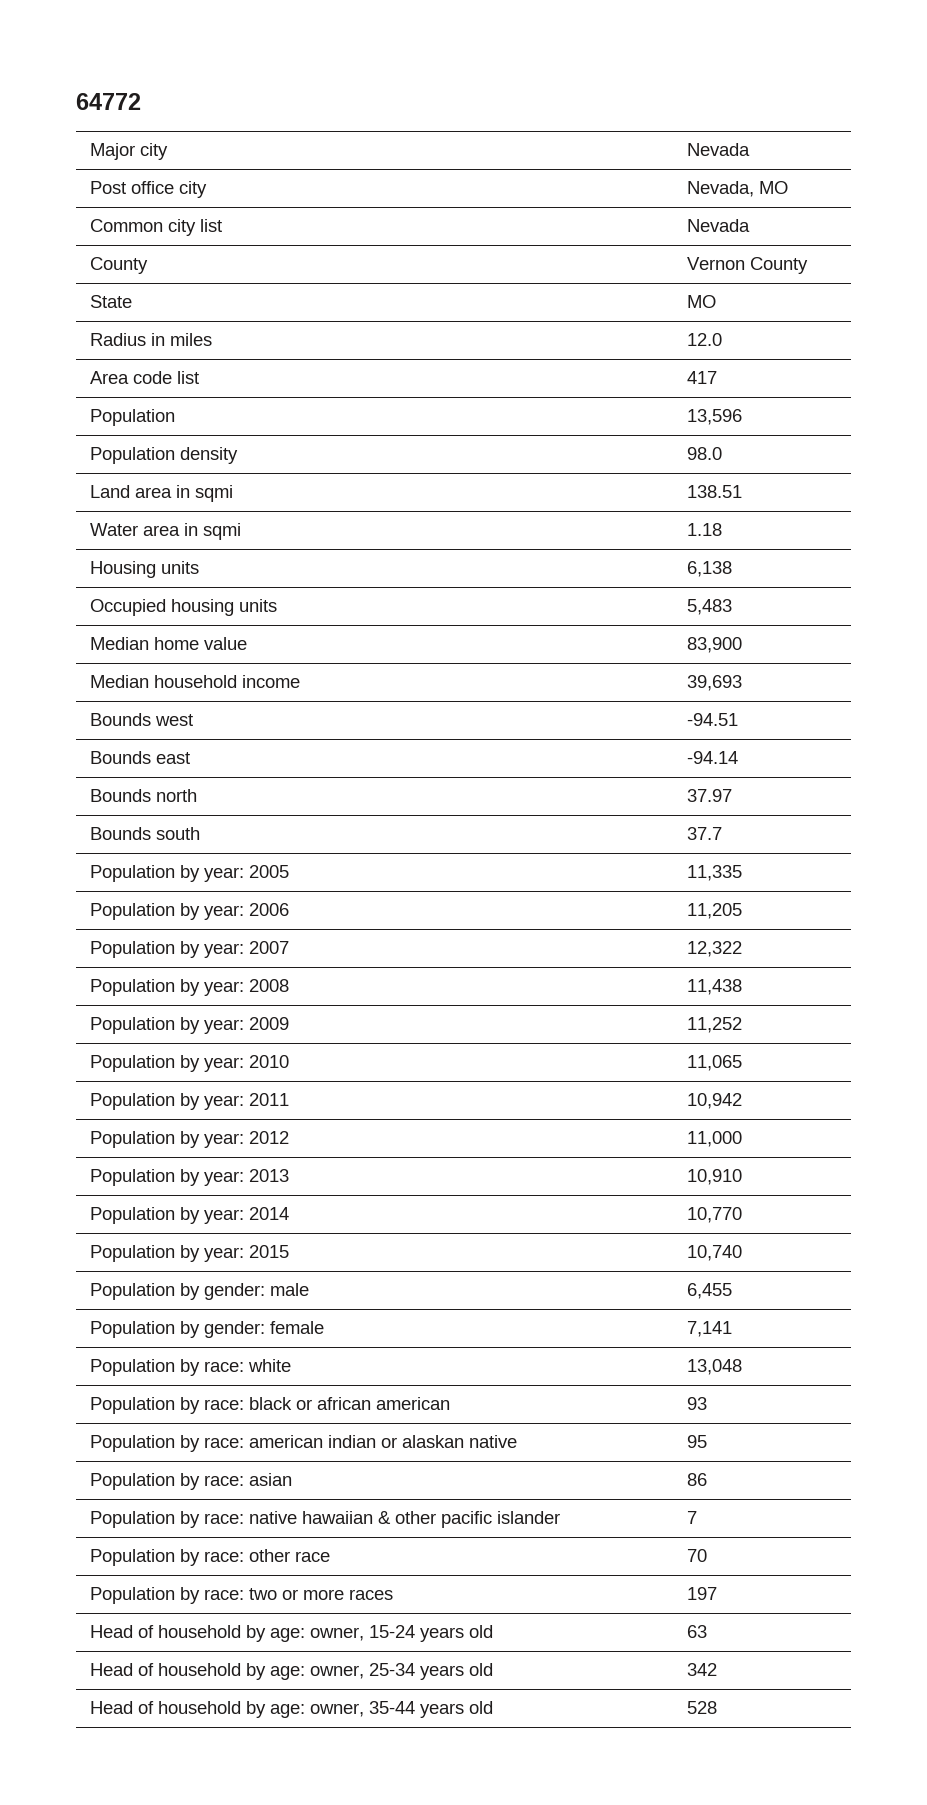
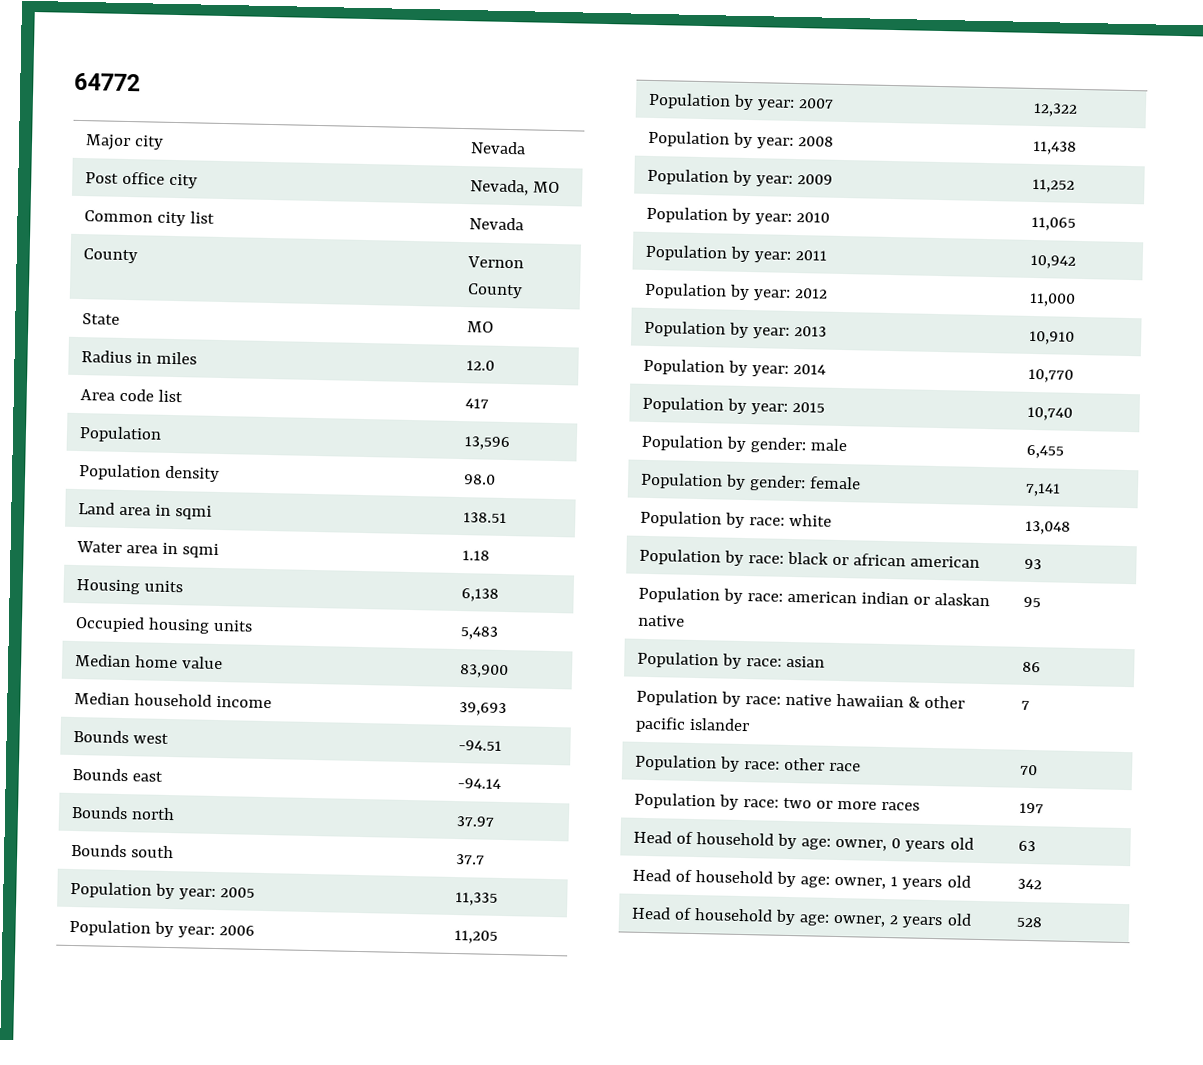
- Head of household by age: owner, 15-24 years old | 63
+ Head of household by age: owner, 0 years old | 63
- Head of household by age: owner, 25-34 years old | 342
+ Head of household by age: owner, 1 years old | 342
- Head of household by age: owner, 35-44 years old | 528
+ Head of household by age: owner, 2 years old | 528

